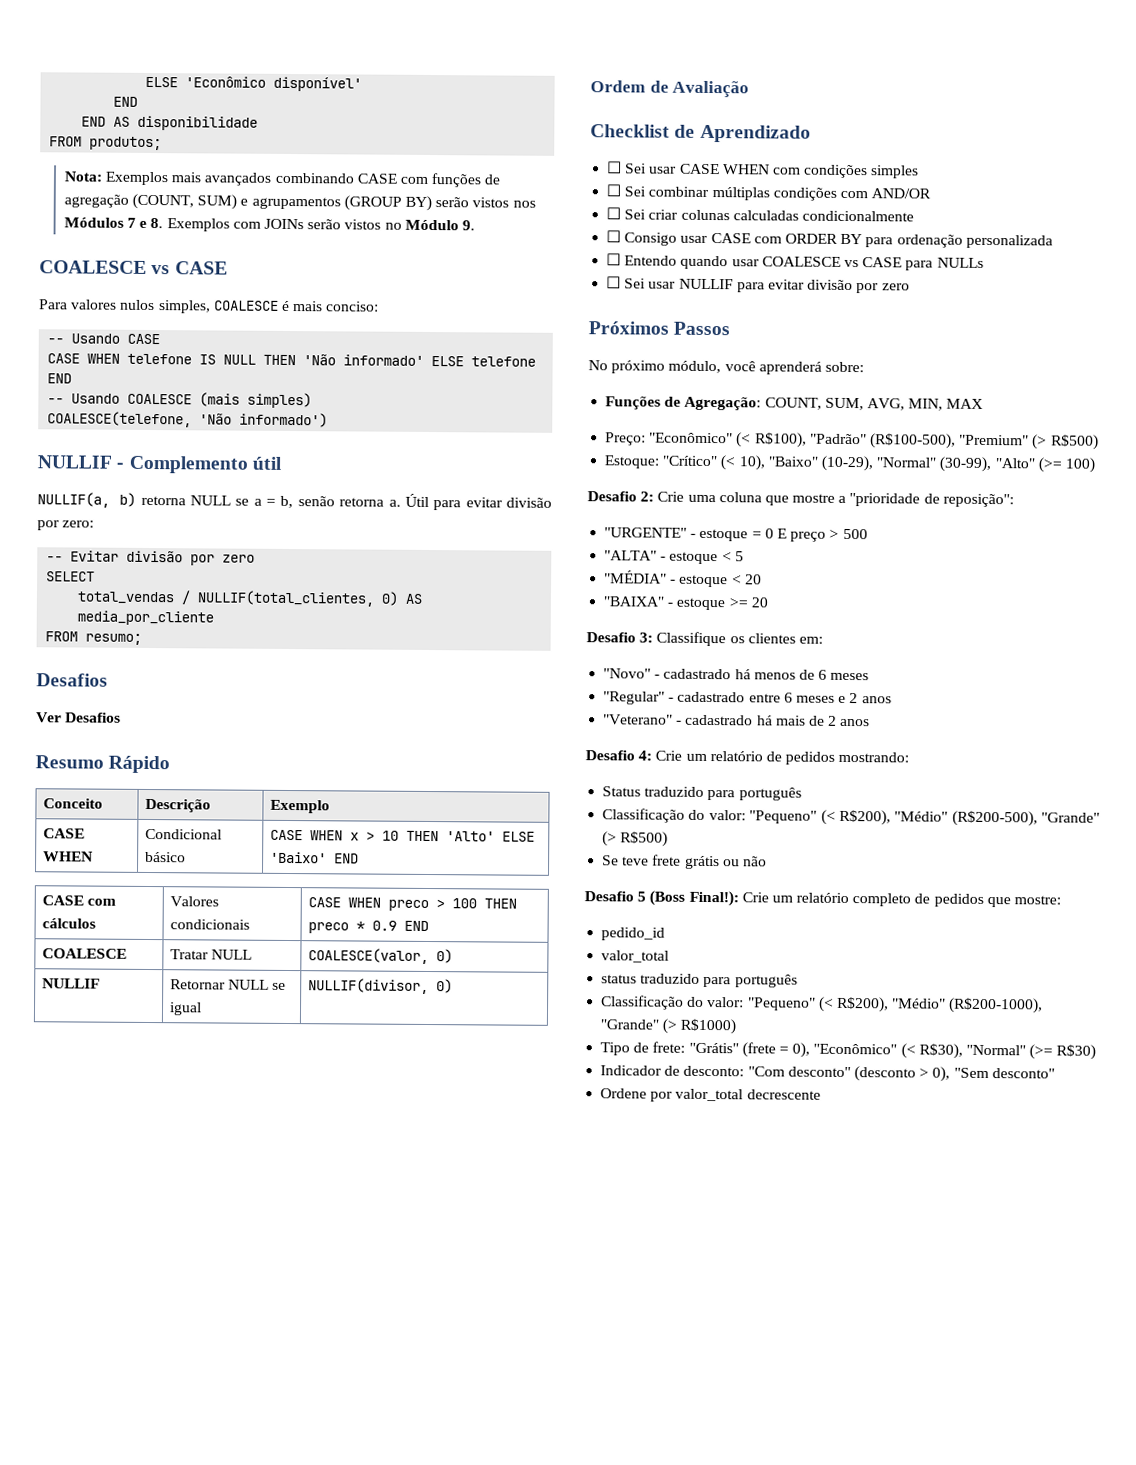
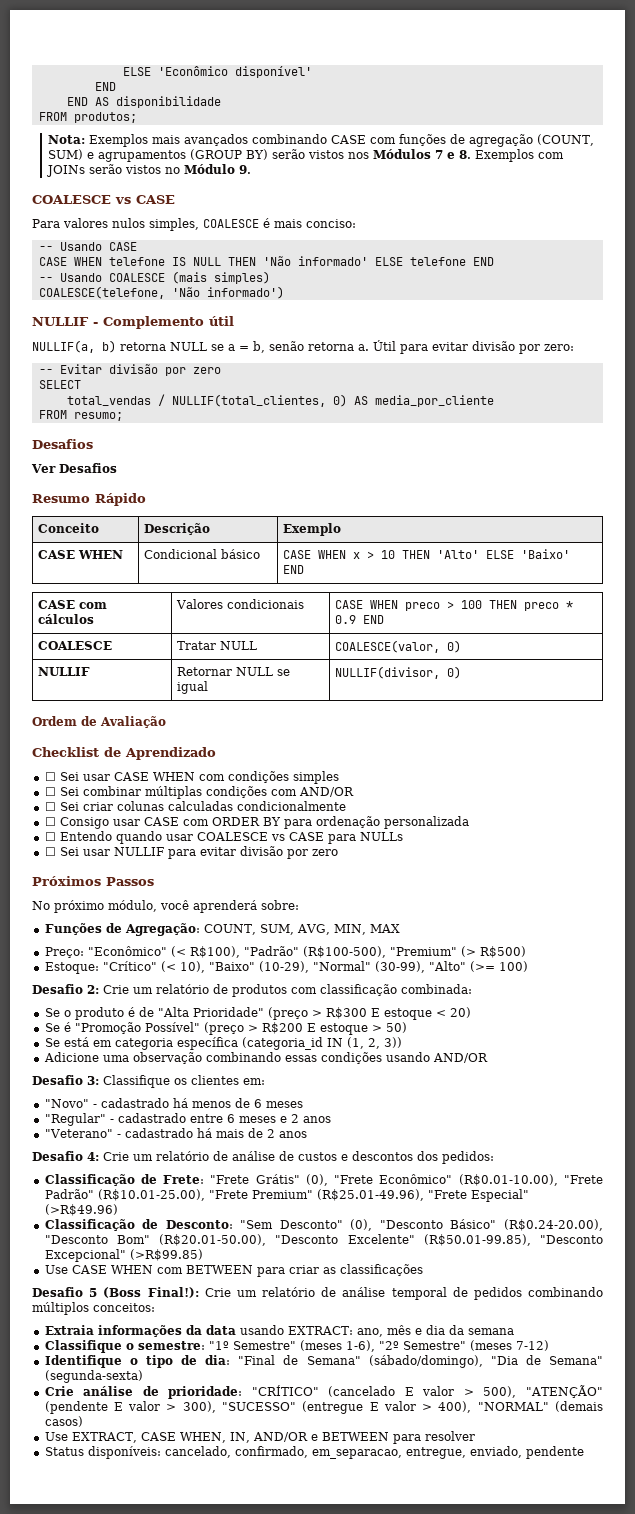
- Desafio 2: Crie uma coluna que mostre a "prioridade de reposição":
- "URGENTE" - estoque = 0 E preço > 500
- "ALTA" - estoque < 5
- "MÉDIA" - estoque < 20
- "BAIXA" - estoque >= 20
+ Desafio 2: Crie um relatório de produtos com classificação combinada:
+ Se o produto é de "Alta Prioridade" (preço > R$300 E estoque < 20)
+ Se é "Promoção Possível" (preço > R$200 E estoque > 50)
+ Se está em categoria específica (categoria_id IN (1, 2, 3))
+ Adicione uma observação combinando essas condições usando AND/OR
- Desafio 4: Crie um relatório de pedidos mostrando:
- Status traduzido para português
- Classificação do valor: "Pequeno" (< R$200), "Médio" (R$200-500), "Grande" (> R$500)
- Se teve frete grátis ou não
+ Desafio 4: Crie um relatório de análise de custos e descontos dos pedidos:
+ Classificação de Frete: "Frete Grátis" (0), "Frete Econômico" (R$0.01-10.00), "Frete Padrão" (R$10.01-25.00), "Frete Premium" (R$25.01-49.96), "Frete Especial" (>R$49.96)
+ Classificação de Desconto: "Sem Desconto" (0), "Desconto Básico" (R$0.24-20.00), "Desconto Bom" (R$20.01-50.00), "Desconto Excelente" (R$50.01-99.85), "Desconto Excepcional" (>R$99.85)
+ Use CASE WHEN com BETWEEN para criar as classificações
- Desafio 5 (Boss Final!): Crie um relatório completo de pedidos que mostre:
- pedido_id
- valor_total
- status traduzido para português
- Classificação do valor: "Pequeno" (< R$200), "Médio" (R$200-1000), "Grande" (> R$1000)
- Tipo de frete: "Grátis" (frete = 0), "Econômico" (< R$30), "Normal" (>= R$30)
- Indicador de desconto: "Com desconto" (desconto > 0), "Sem desconto"
- Ordene por valor_total decrescente
+ Desafio 5 (Boss Final!): Crie um relatório de análise temporal de pedidos combinando múltiplos conceitos:
+ Extraia informações da data usando EXTRACT: ano, mês e dia da semana
+ Classifique o semestre: "1º Semestre" (meses 1-6), "2º Semestre" (meses 7-12)
+ Identifique o tipo de dia: "Final de Semana" (sábado/domingo), "Dia de Semana" (segunda-sexta)
+ Crie análise de prioridade: "CRÍTICO" (cancelado E valor > 500), "ATENÇÃO" (pendente E valor > 300), "SUCESSO" (entregue E valor > 400), "NORMAL" (demais casos)
+ Use EXTRACT, CASE WHEN, IN, AND/OR e BETWEEN para resolver
+ Status disponíveis: cancelado, confirmado, em_separacao, entregue, enviado, pendente

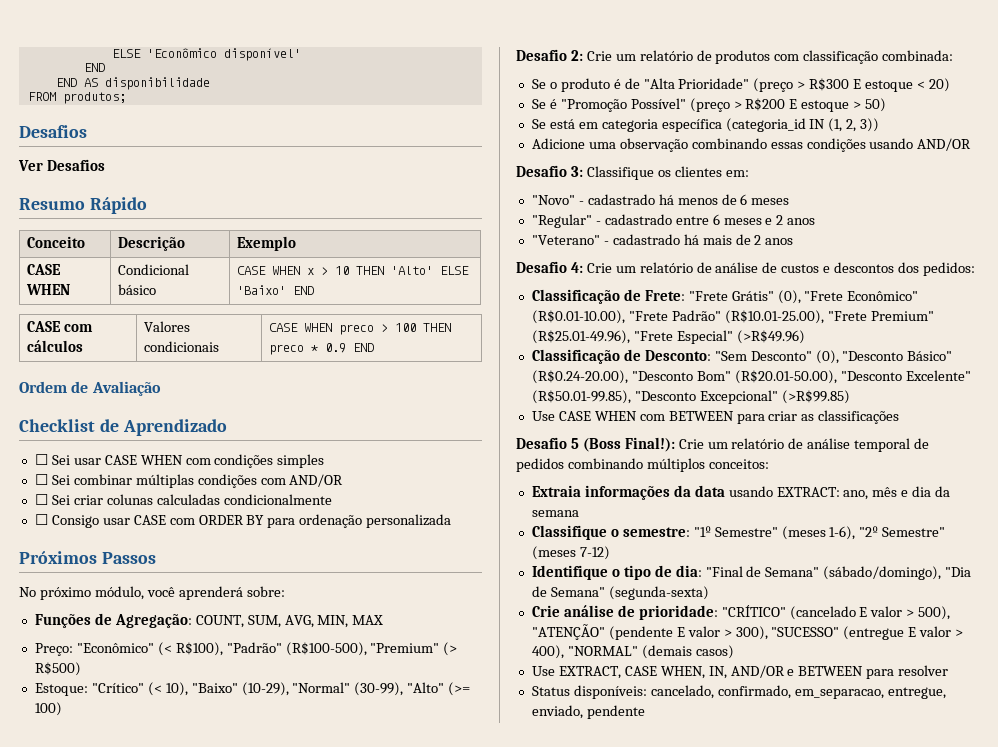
- Nota: Exemplos mais avançados combinando CASE com funções de agregação (COUNT, SUM) e agrupamentos (GROUP BY) serão vistos nos Módulos 7 e 8. Exemplos com JOINs serão vistos no Módulo 9.
- COALESCE vs CASE
- Para valores nulos simples, COALESCE é mais conciso:
- -- Usando CASE
- CASE WHEN telefone IS NULL THEN 'Não informado' ELSE telefone END
- -- Usando COALESCE (mais simples)
- COALESCE(telefone, 'Não informado')
- NULLIF - Complemento útil
- NULLIF(a, b) retorna NULL se a = b, senão retorna a. Útil para evitar divisão por zero:
- -- Evitar divisão por zero
- SELECT
- total_vendas / NULLIF(total_clientes, 0) AS media_por_cliente
- FROM resumo;
- COALESCE | Tratar NULL | COALESCE(valor, 0)
- NULLIF | Retornar NULL se igual | NULLIF(divisor, 0)
- ☐ Entendo quando usar COALESCE vs CASE para NULLs
- ☐ Sei usar NULLIF para evitar divisão por zero

